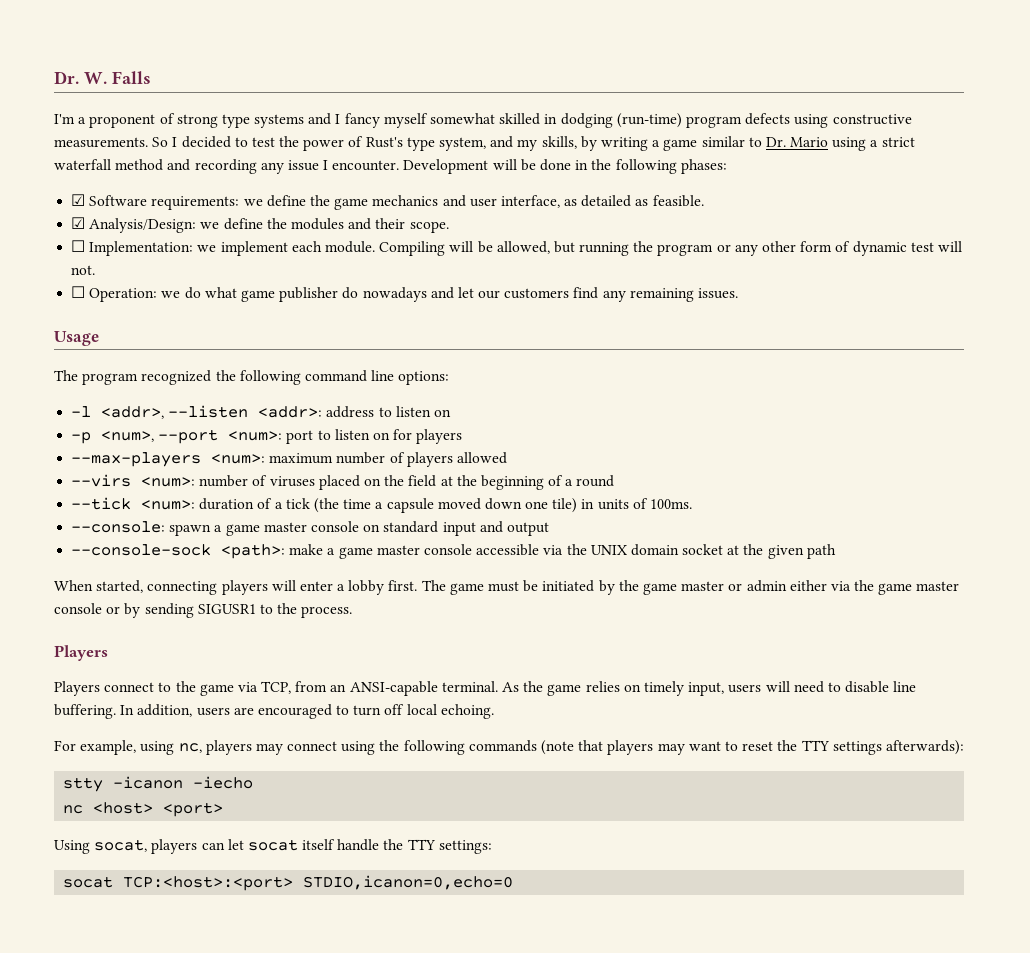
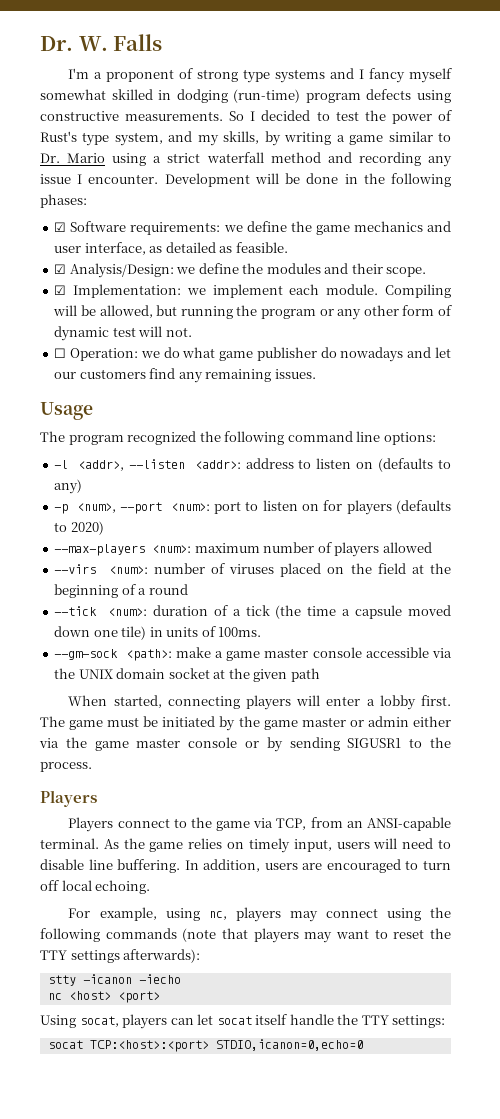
- ☐ Implementation: we implement each module.
+ ☑ Implementation: we implement each module.
- -l <addr>, --listen <addr>: address to listen on
+ -l <addr>, --listen <addr>: address to listen on (defaults to any)
- -p <num>, --port <num>: port to listen on for players
+ -p <num>, --port <num>: port to listen on for players (defaults to 2020)
- --console: spawn a game master console on standard input and output
- --console-sock <path>: make a game master console accessible via the UNIX domain socket at the given path
+ --gm-sock <path>: make a game master console accessible via the UNIX domain socket at the given path

